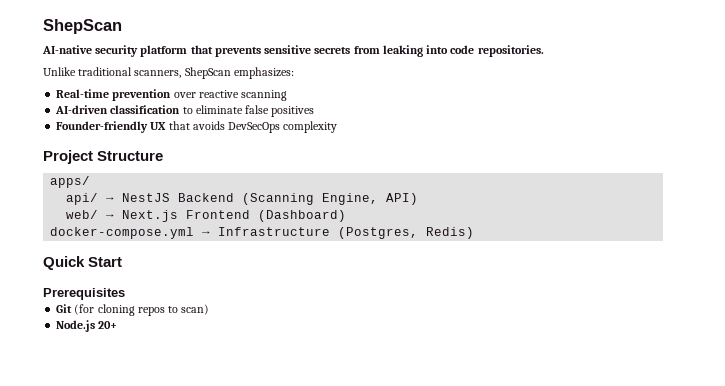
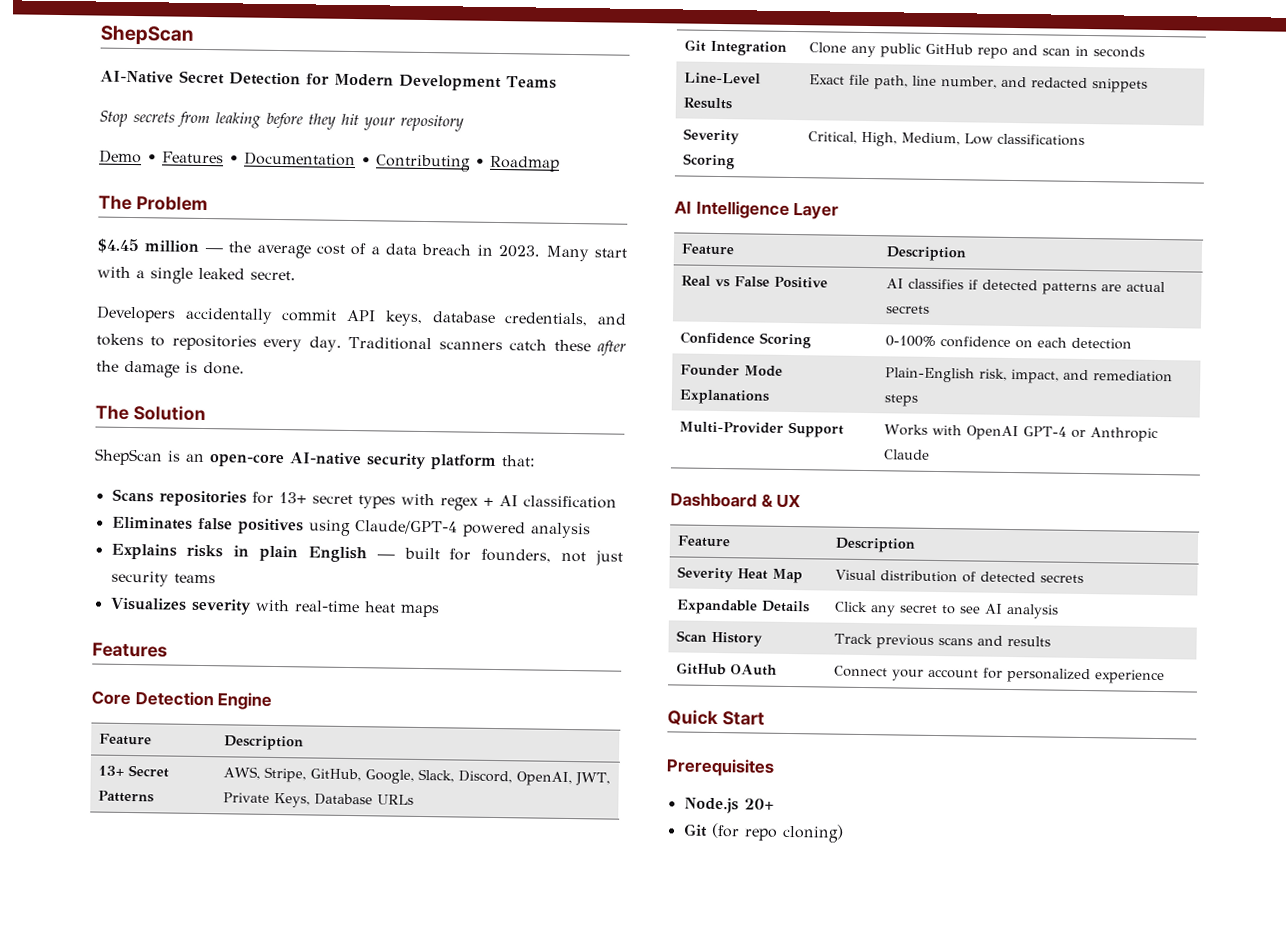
- AI-native security platform that prevents sensitive secrets from leaking into code repositories.
- Unlike traditional scanners, ShepScan emphasizes:
- Real-time prevention over reactive scanning
- AI-driven classification to eliminate false positives
- Founder-friendly UX that avoids DevSecOps complexity
- Project Structure
- apps/
- api/ → NestJS Backend (Scanning Engine, API)
- web/ → Next.js Frontend (Dashboard)
- docker-compose.yml → Infrastructure (Postgres, Redis)
+ AI-Native Secret Detection for Modern Development Teams
+ Stop secrets from leaking before they hit your repository
+ Demo • Features • Documentation • Contributing • Roadmap
+ The Problem
+ $4.45 million — the average cost of a data breach in 2023. Many start with a single leaked secret.
+ Developers accidentally commit API keys, database credentials, and tokens to repositories every day. Traditional scanners catch these after the damage is done.
+ The Solution
+ ShepScan is an open-core AI-native security platform that:
+ Scans repositories for 13+ secret types with regex + AI classification
+ Eliminates false positives using Claude/GPT-4 powered analysis
+ Explains risks in plain English — built for founders, not just security teams
+ Visualizes severity with real-time heat maps
+ Features
+ Core Detection Engine
+ Feature | Description
+ 13+ Secret Patterns | AWS, Stripe, GitHub, Google, Slack, Discord, OpenAI, JWT, Private Keys, Database URLs
+ Git Integration | Clone any public GitHub repo and scan in seconds
+ Line-Level Results | Exact file path, line number, and redacted snippets
+ Severity Scoring | Critical, High, Medium, Low classifications
+ AI Intelligence Layer
+ Feature | Description
+ Real vs False Positive | AI classifies if detected patterns are actual secrets
+ Confidence Scoring | 0-100% confidence on each detection
+ Founder Mode Explanations | Plain-English risk, impact, and remediation steps
+ Multi-Provider Support | Works with OpenAI GPT-4 or Anthropic Claude
+ Dashboard & UX
+ Feature | Description
+ Severity Heat Map | Visual distribution of detected secrets
+ Expandable Details | Click any secret to see AI analysis
+ Scan History | Track previous scans and results
+ GitHub OAuth | Connect your account for personalized experience
+ Node.js 20+
- Git (for cloning repos to scan)
- Node.js 20+
+ Git (for repo cloning)

